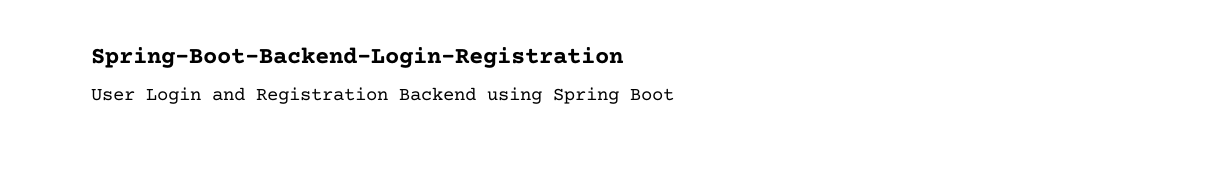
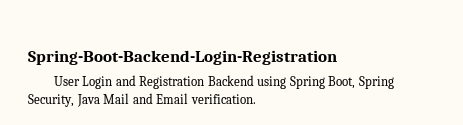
- User Login and Registration Backend using Spring Boot
+ User Login and Registration Backend using Spring Boot, Spring Security, Java Mail and Email verification.

